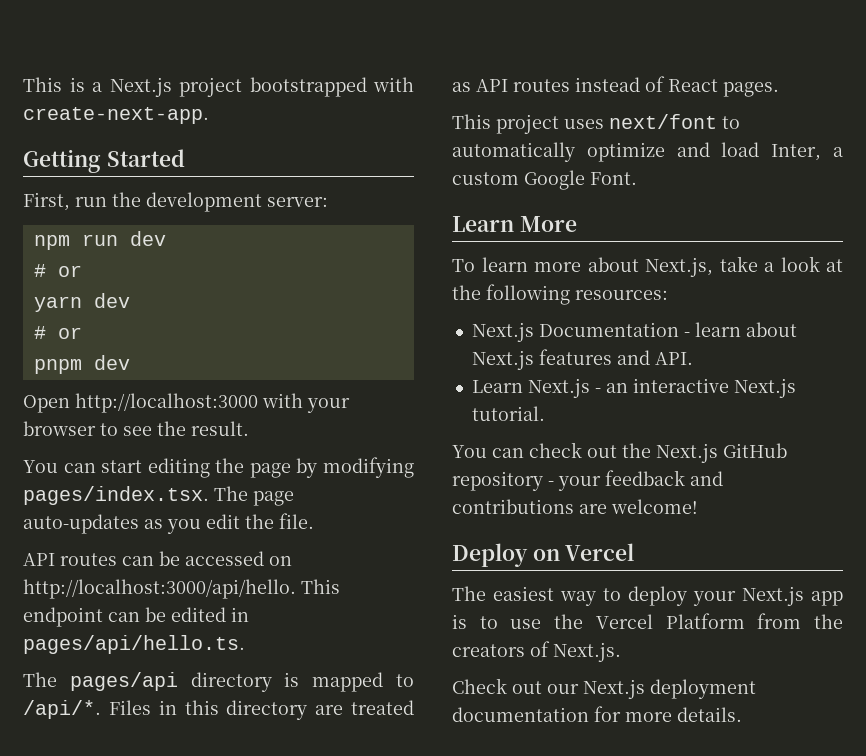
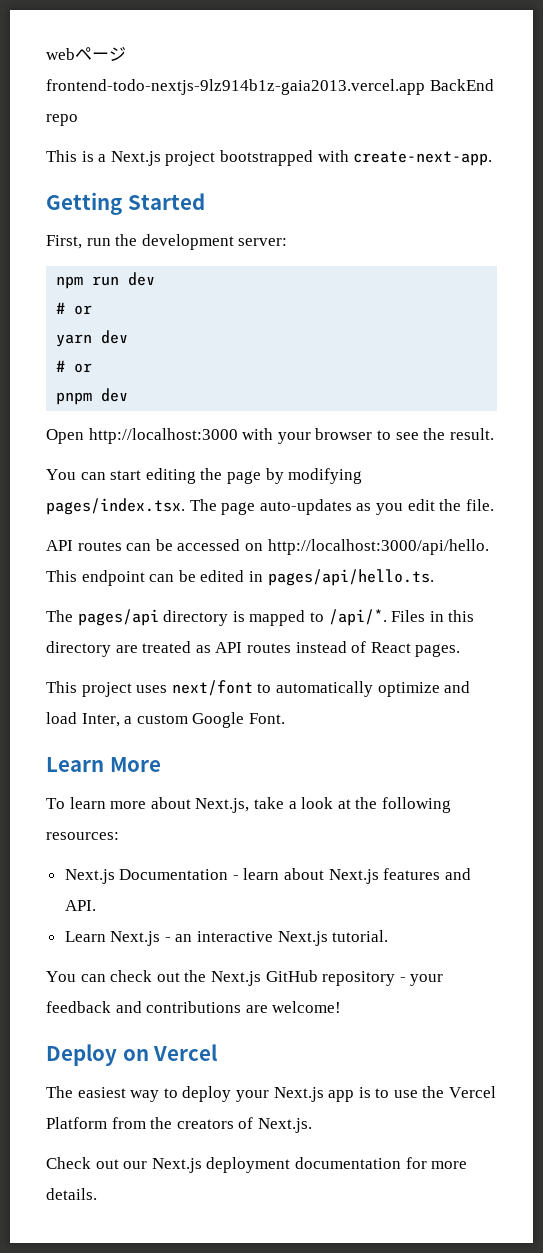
+ webページfrontend-todo-nextjs-9lz914b1z-gaia2013.vercel.app BackEnd repo

